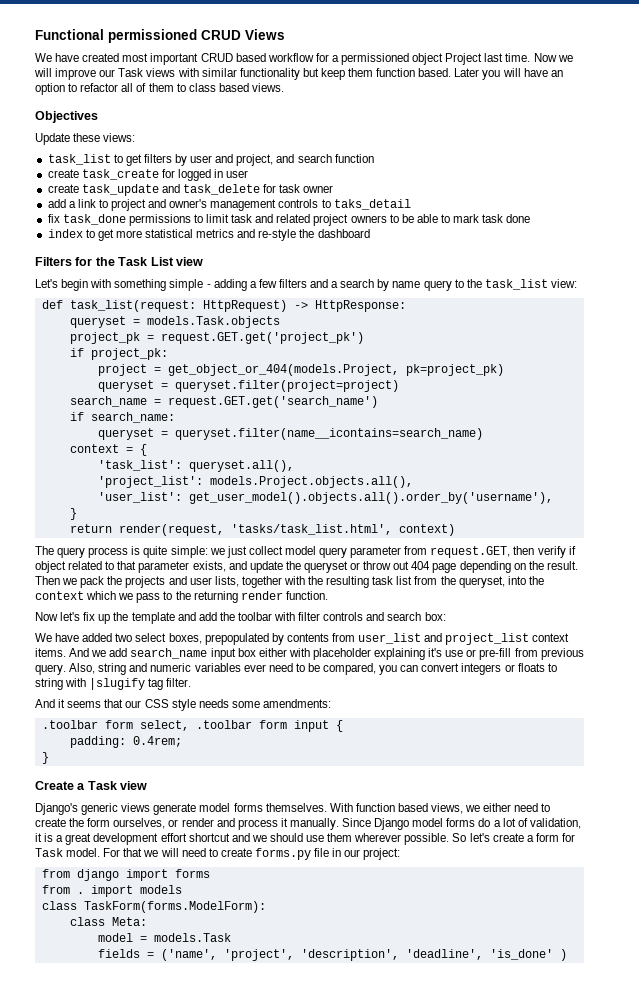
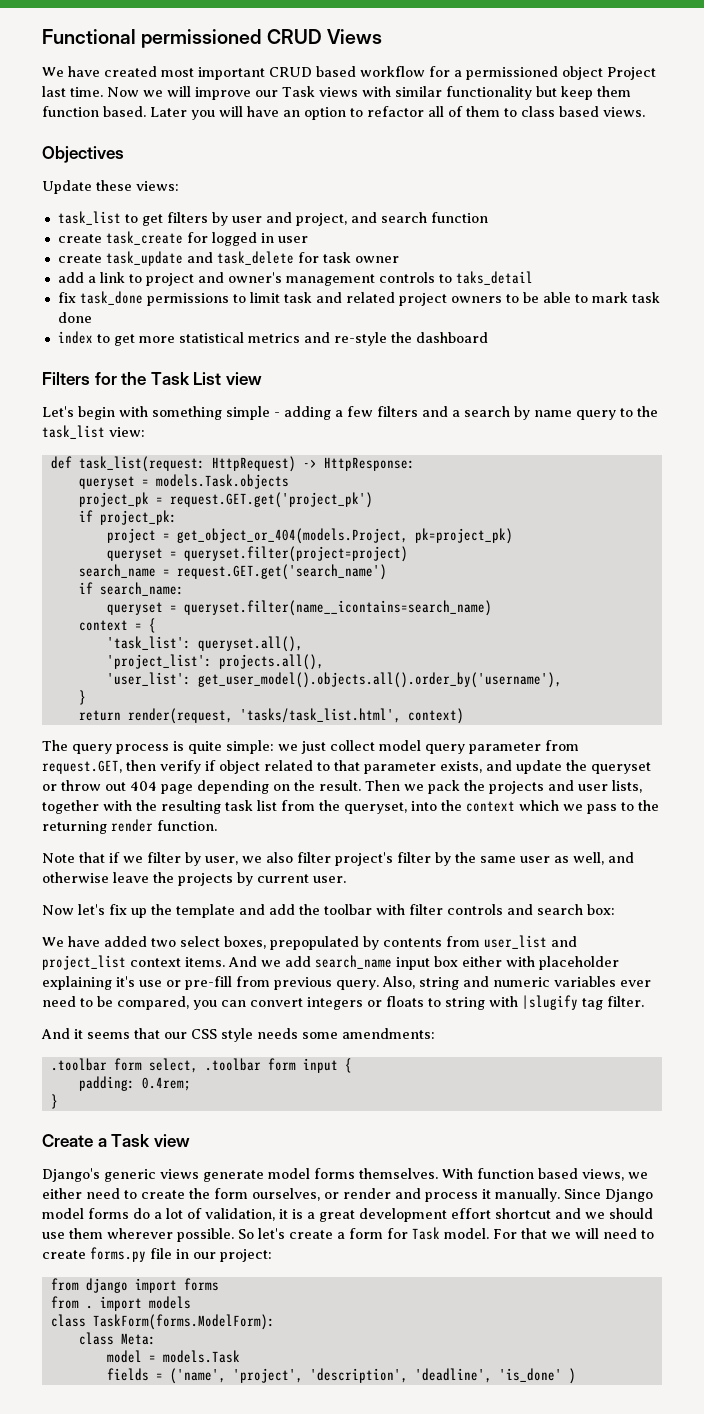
- 'project_list': models.Project.objects.all(),
+ 'project_list': projects.all(),
+ Note that if we filter by user, we also filter project's filter by the same user as well, and otherwise leave the projects by current user.

